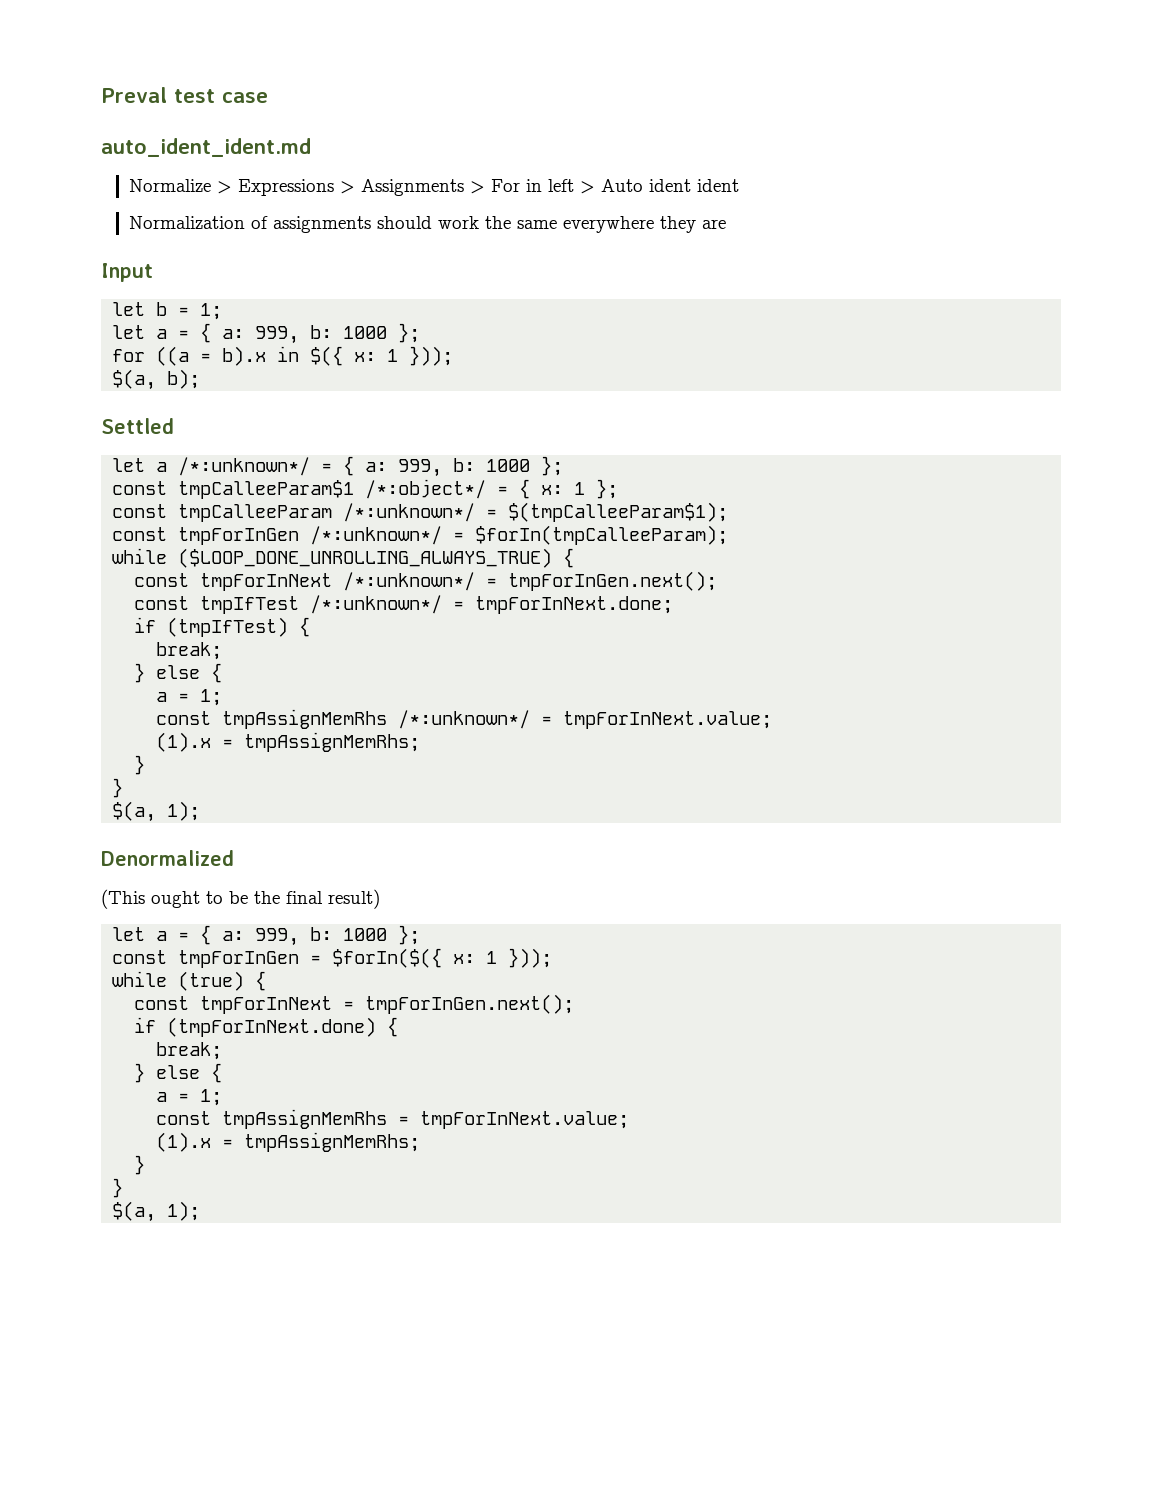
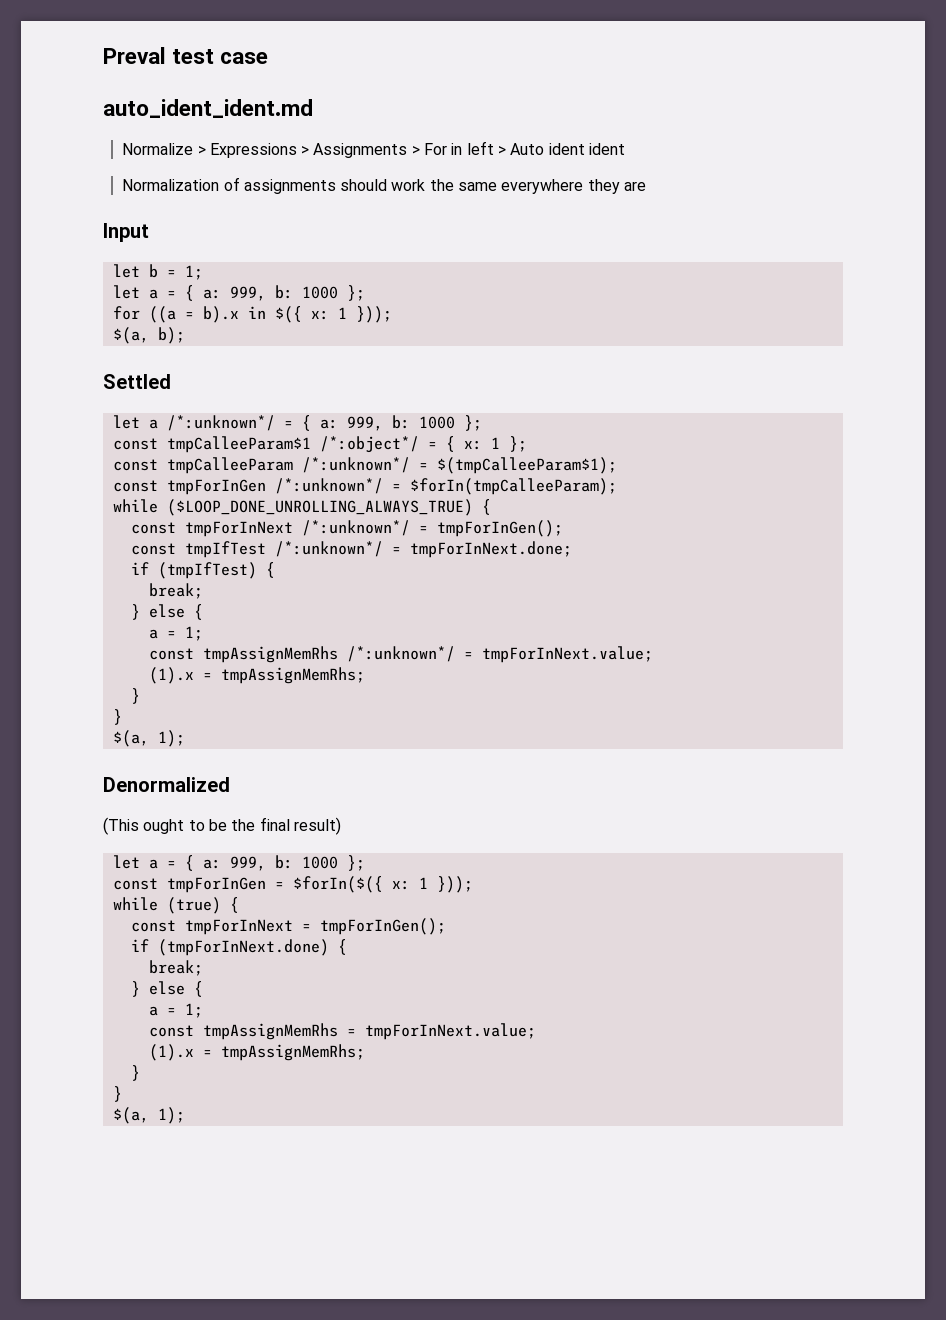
- const tmpForInNext /*:unknown*/ = tmpForInGen.next();
+ const tmpForInNext /*:unknown*/ = tmpForInGen();
- const tmpForInNext = tmpForInGen.next();
+ const tmpForInNext = tmpForInGen();

